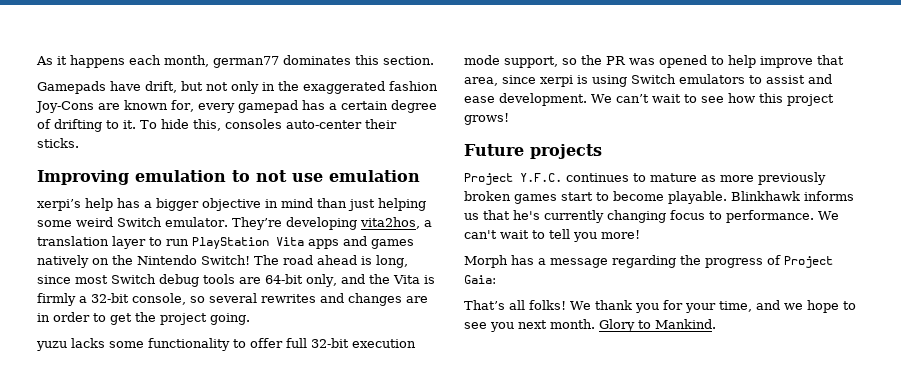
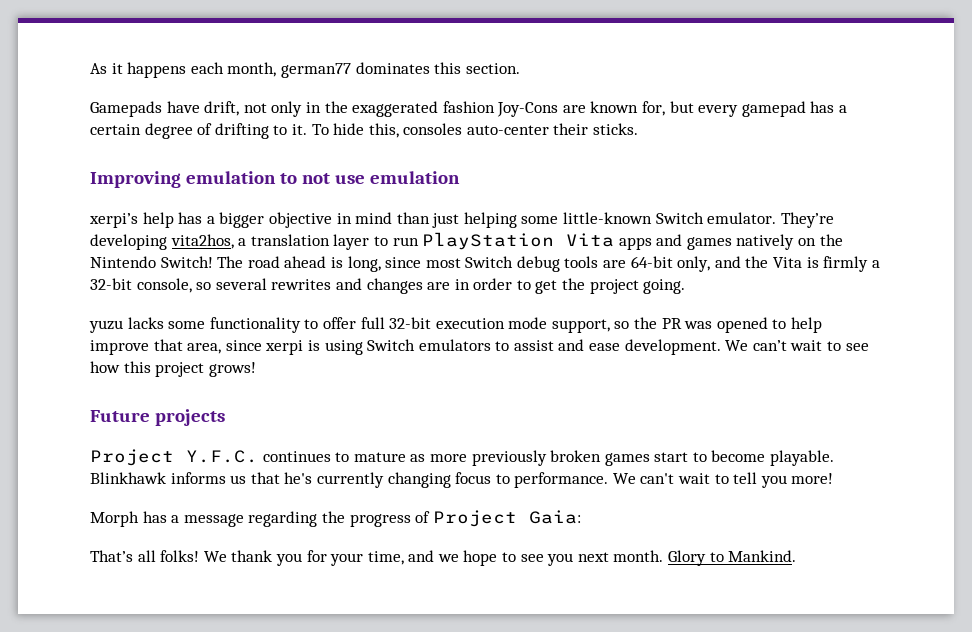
- Gamepads have drift, but not only in the exaggerated fashion Joy-Cons are known for, every gamepad has a certain degree of drifting to it.
+ Gamepads have drift, not only in the exaggerated fashion Joy-Cons are known for, but every gamepad has a certain degree of drifting to it.
- xerpi’s help has a bigger objective in mind than just helping some weird Switch emulator.
+ xerpi’s help has a bigger objective in mind than just helping some little-known Switch emulator.

